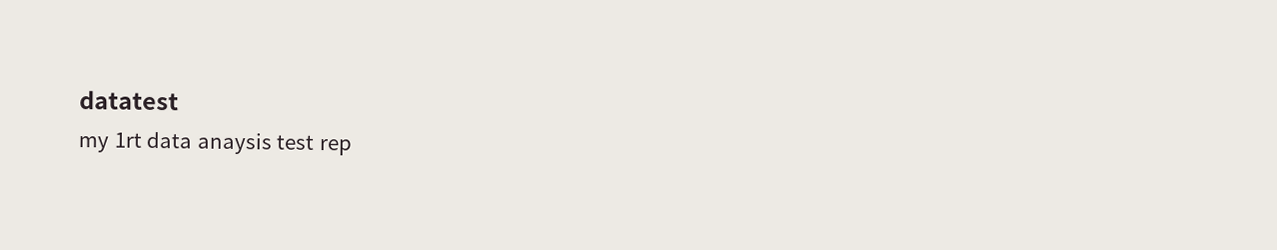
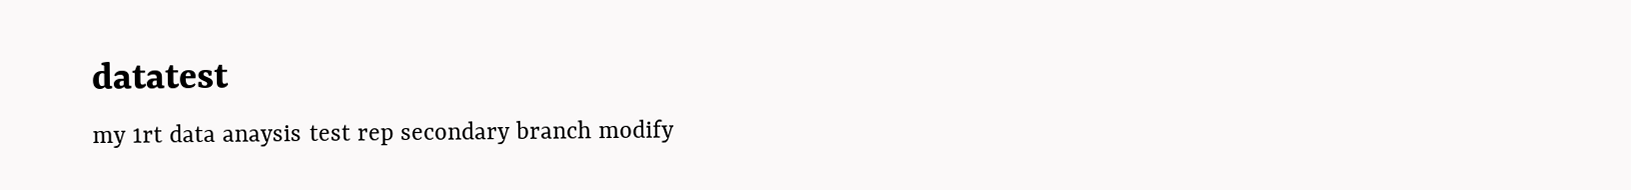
- my 1rt data anaysis test rep
+ my 1rt data anaysis test rep secondary branch modify

